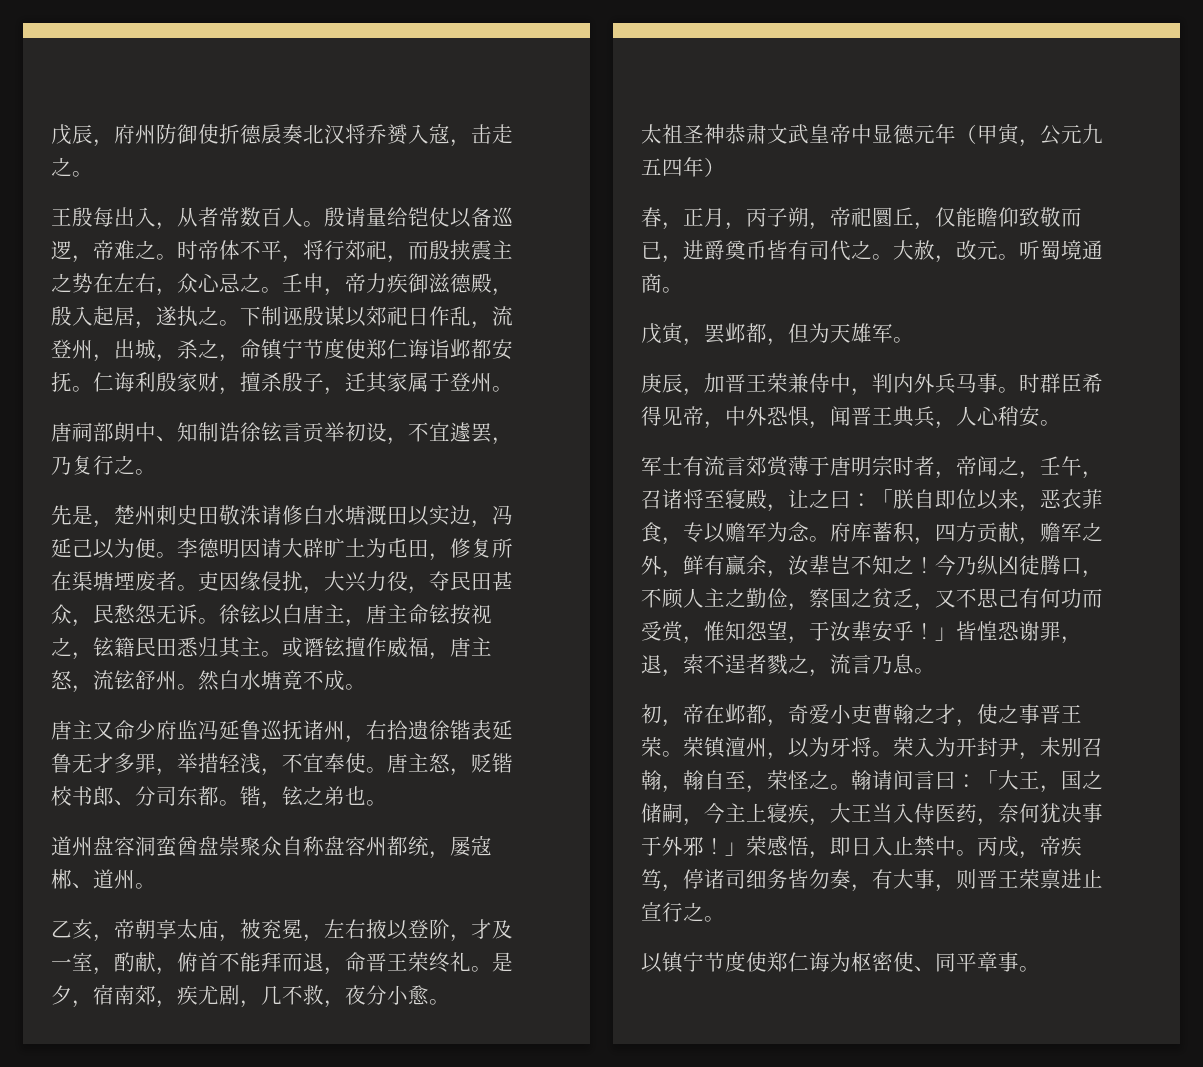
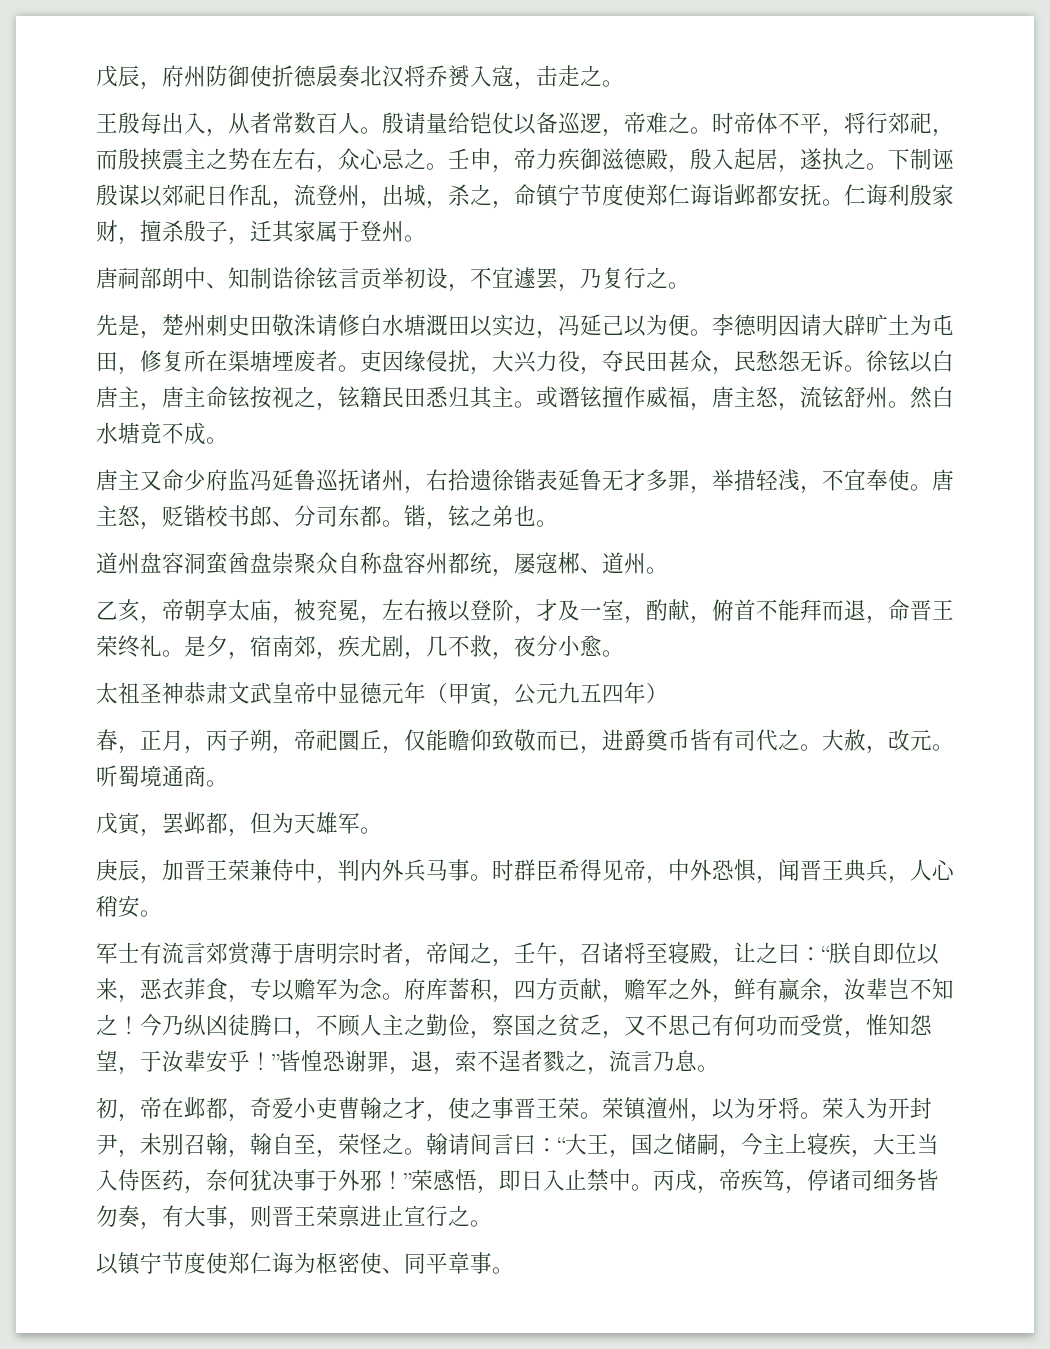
- 军士有流言郊赏薄于唐明宗时者，帝闻之，壬午，召诸将至寝殿，让之曰：「朕自即位以来，恶衣菲食，专以赡军为念。
+ 军士有流言郊赏薄于唐明宗时者，帝闻之，壬午，召诸将至寝殿，让之曰：“朕自即位以来，恶衣菲食，专以赡军为念。
- 今乃纵凶徒腾口，不顾人主之勤俭，察国之贫乏，又不思己有何功而受赏，惟知怨望，于汝辈安乎！」皆惶恐谢罪，退，索不逞者戮之，流言乃息。
+ 今乃纵凶徒腾口，不顾人主之勤俭，察国之贫乏，又不思己有何功而受赏，惟知怨望，于汝辈安乎！”皆惶恐谢罪，退，索不逞者戮之，流言乃息。
- 翰请间言曰：「大王，国之储嗣，今主上寝疾，大王当入侍医药，奈何犹决事于外邪！」荣感悟，即日入止禁中。
+ 翰请间言曰：“大王，国之储嗣，今主上寝疾，大王当入侍医药，奈何犹决事于外邪！”荣感悟，即日入止禁中。

